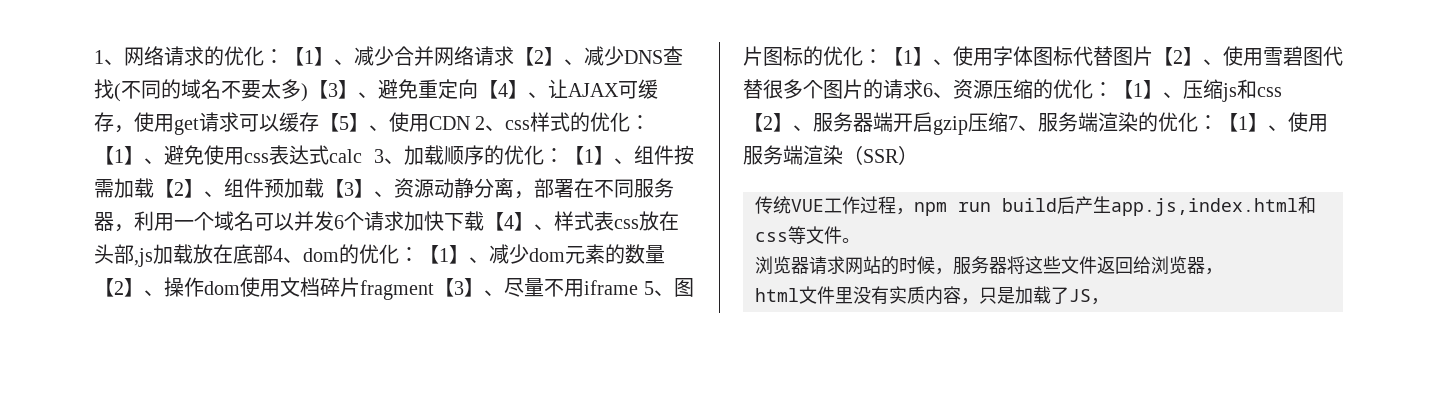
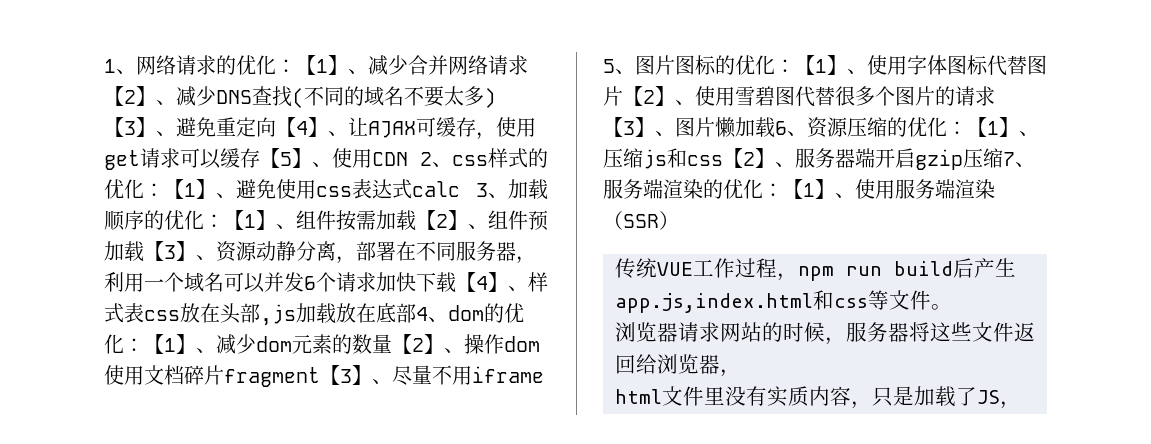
- 【1】、使用字体图标代替图片【2】、使用雪碧图代替很多个图片的请求6、资源压缩的优化：
+ 【1】、使用字体图标代替图片【2】、使用雪碧图代替很多个图片的请求【3】、图片懒加载6、资源压缩的优化：

